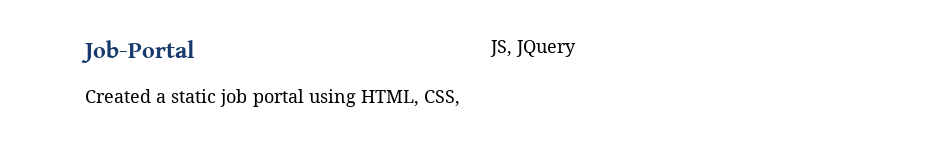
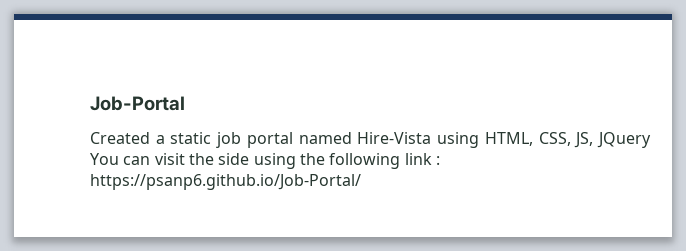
- Created a static job portal using HTML, CSS, JS, JQuery
+ Created a static job portal named Hire-Vista using HTML, CSS, JS, JQuery You can visit the side using the following link : https://psanp6.github.io/Job-Portal/

